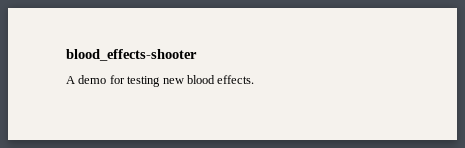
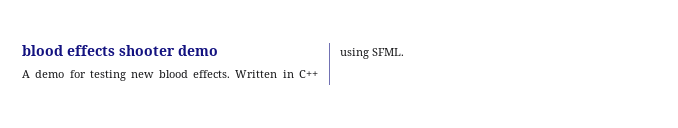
- blood_effects-shooter
+ blood effects shooter demo
+ Written in C++ using SFML.

